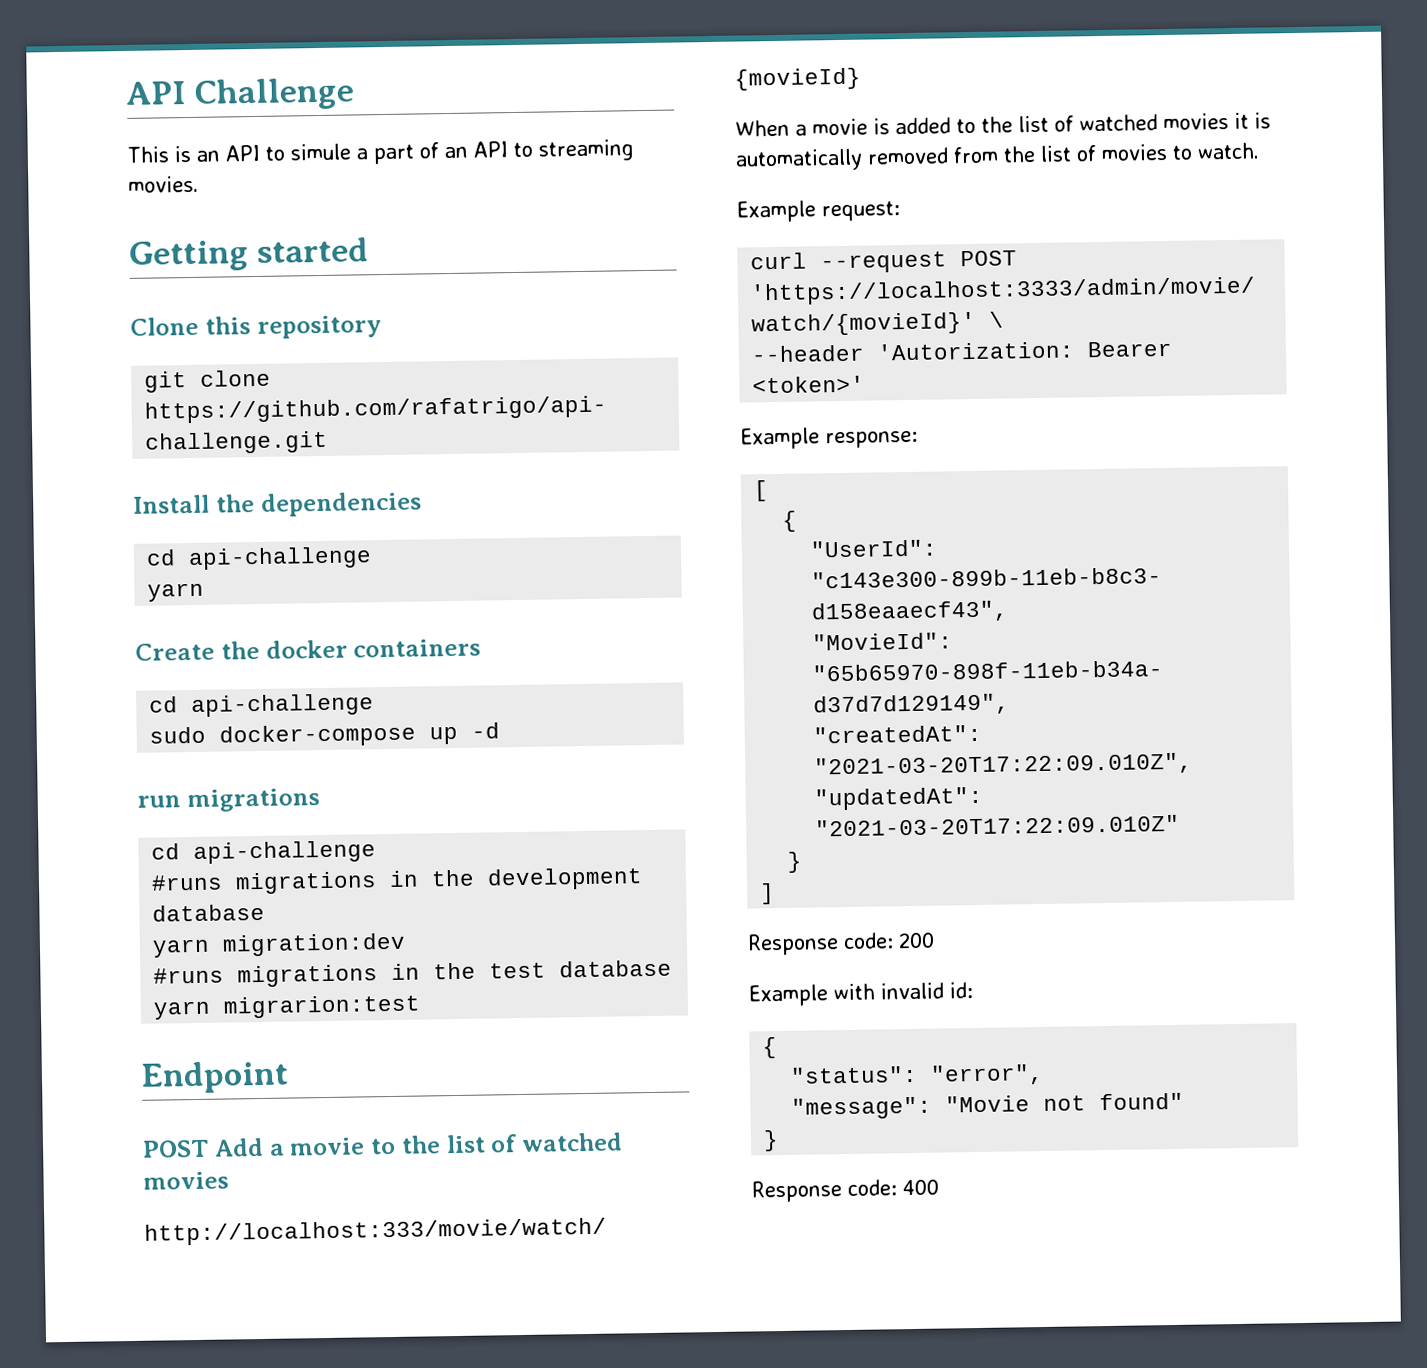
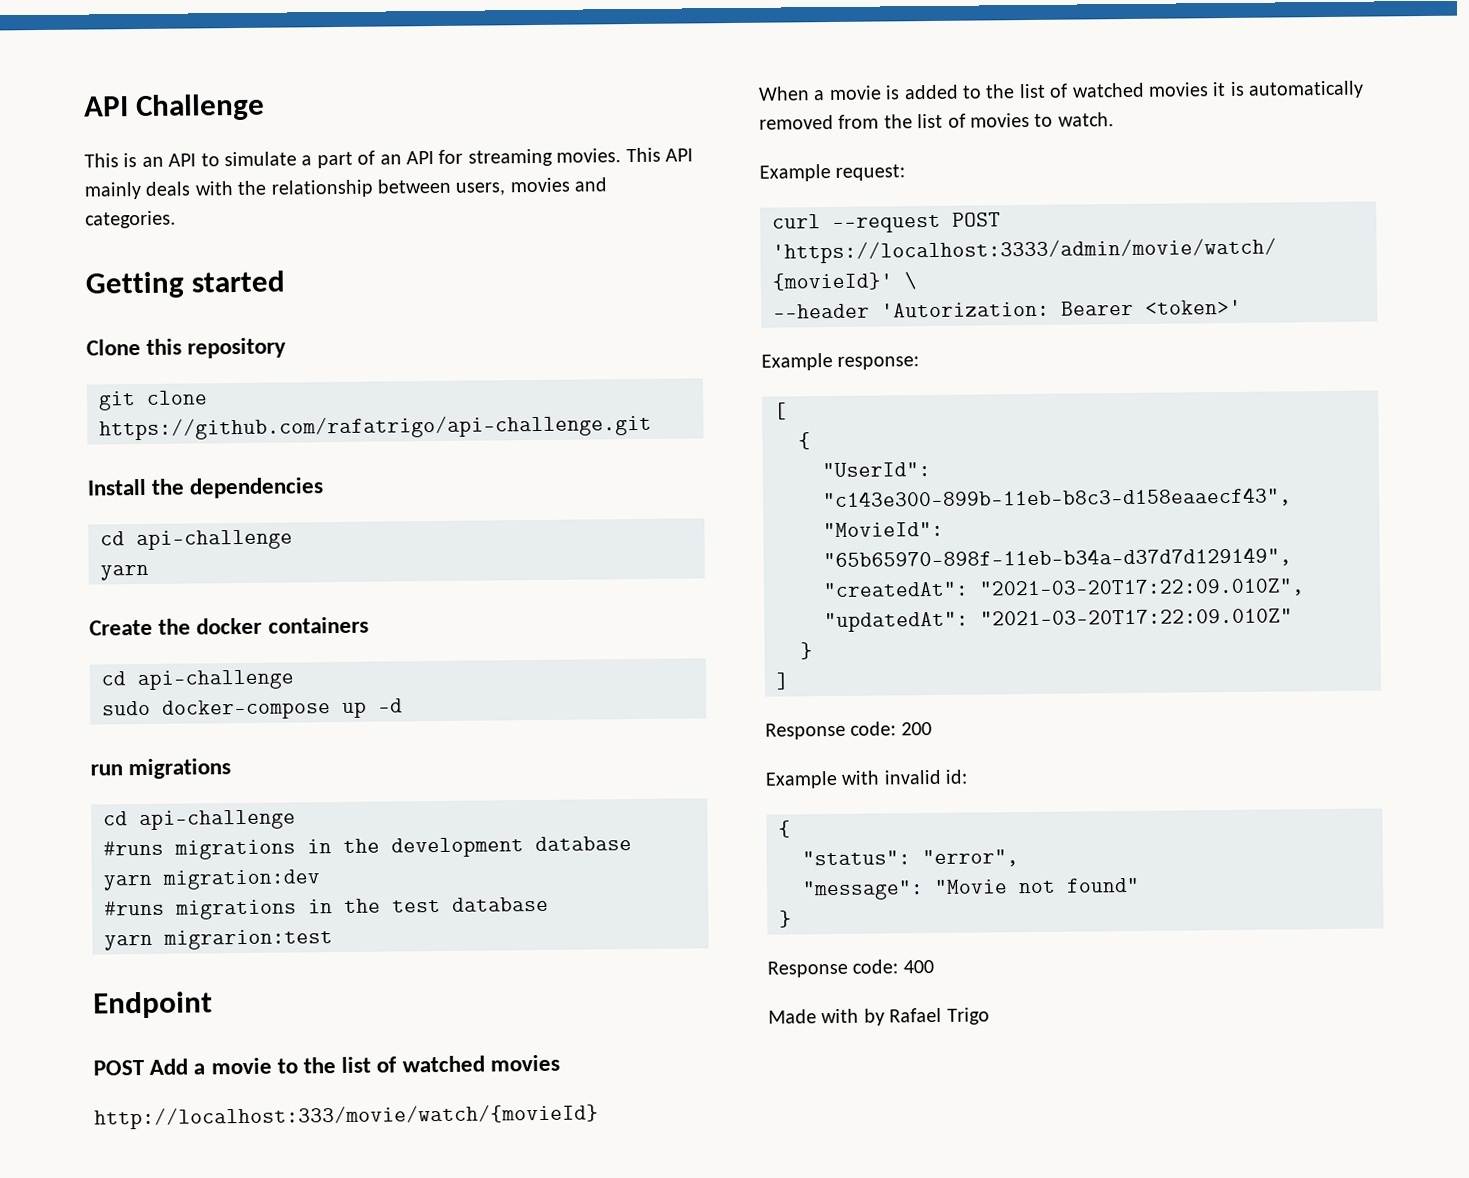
- This is an API to simule a part of an API to streaming movies.
+ This is an API to simulate a part of an API for streaming movies. This API mainly deals with the relationship between users, movies and categories.
+ Made with by Rafael Trigo

